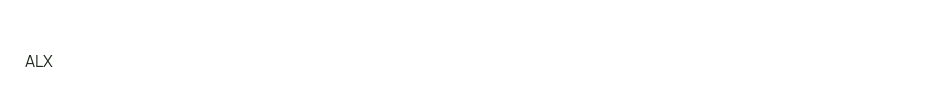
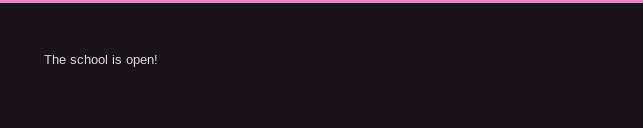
- ALX
+ The school is open!

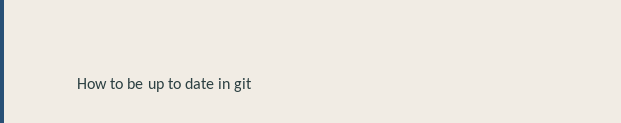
- The school is open!
+ How to be up to date in git

